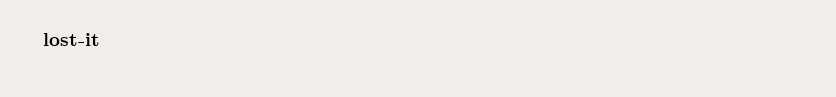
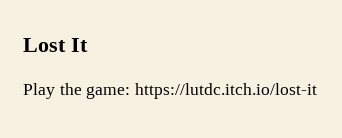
- lost-it
+ Lost It
+ Play the game: https://lutdc.itch.io/lost-it

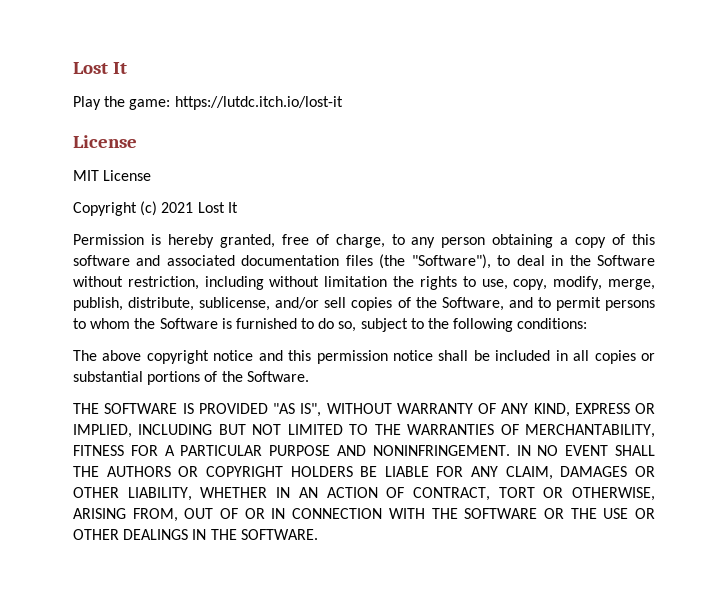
  Play the game: https://lutdc.itch.io/lost-it
+ License
+ MIT License
+ Copyright (c) 2021 Lost It
+ Permission is hereby granted, free of charge, to any person obtaining a copy of this software and associated documentation files (the "Software"), to deal in the Software without restriction, including without limitation the rights to use, copy, modify, merge, publish, distribute, sublicense, and/or sell copies of the Software, and to permit persons to whom the Software is furnished to do so, subject to the following conditions:
+ The above copyright notice and this permission notice shall be included in all copies or substantial portions of the Software.
+ THE SOFTWARE IS PROVIDED "AS IS", WITHOUT WARRANTY OF ANY KIND, EXPRESS OR IMPLIED, INCLUDING BUT NOT LIMITED TO THE WARRANTIES OF MERCHANTABILITY, FITNESS FOR A PARTICULAR PURPOSE AND NONINFRINGEMENT. IN NO EVENT SHALL THE AUTHORS OR COPYRIGHT HOLDERS BE LIABLE FOR ANY CLAIM, DAMAGES OR OTHER LIABILITY, WHETHER IN AN ACTION OF CONTRACT, TORT OR OTHERWISE, ARISING FROM, OUT OF OR IN CONNECTION WITH THE SOFTWARE OR THE USE OR OTHER DEALINGS IN THE SOFTWARE.

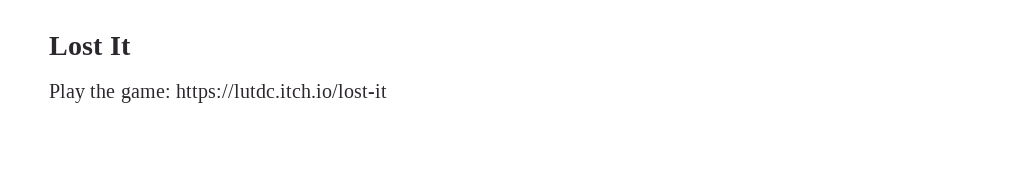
  Play the game: https://lutdc.itch.io/lost-it
- License
- MIT License
- Copyright (c) 2021 Lost It
- Permission is hereby granted, free of charge, to any person obtaining a copy of this software and associated documentation files (the "Software"), to deal in the Software without restriction, including without limitation the rights to use, copy, modify, merge, publish, distribute, sublicense, and/or sell copies of the Software, and to permit persons to whom the Software is furnished to do so, subject to the following conditions:
- The above copyright notice and this permission notice shall be included in all copies or substantial portions of the Software.
- THE SOFTWARE IS PROVIDED "AS IS", WITHOUT WARRANTY OF ANY KIND, EXPRESS OR IMPLIED, INCLUDING BUT NOT LIMITED TO THE WARRANTIES OF MERCHANTABILITY, FITNESS FOR A PARTICULAR PURPOSE AND NONINFRINGEMENT. IN NO EVENT SHALL THE AUTHORS OR COPYRIGHT HOLDERS BE LIABLE FOR ANY CLAIM, DAMAGES OR OTHER LIABILITY, WHETHER IN AN ACTION OF CONTRACT, TORT OR OTHERWISE, ARISING FROM, OUT OF OR IN CONNECTION WITH THE SOFTWARE OR THE USE OR OTHER DEALINGS IN THE SOFTWARE.

